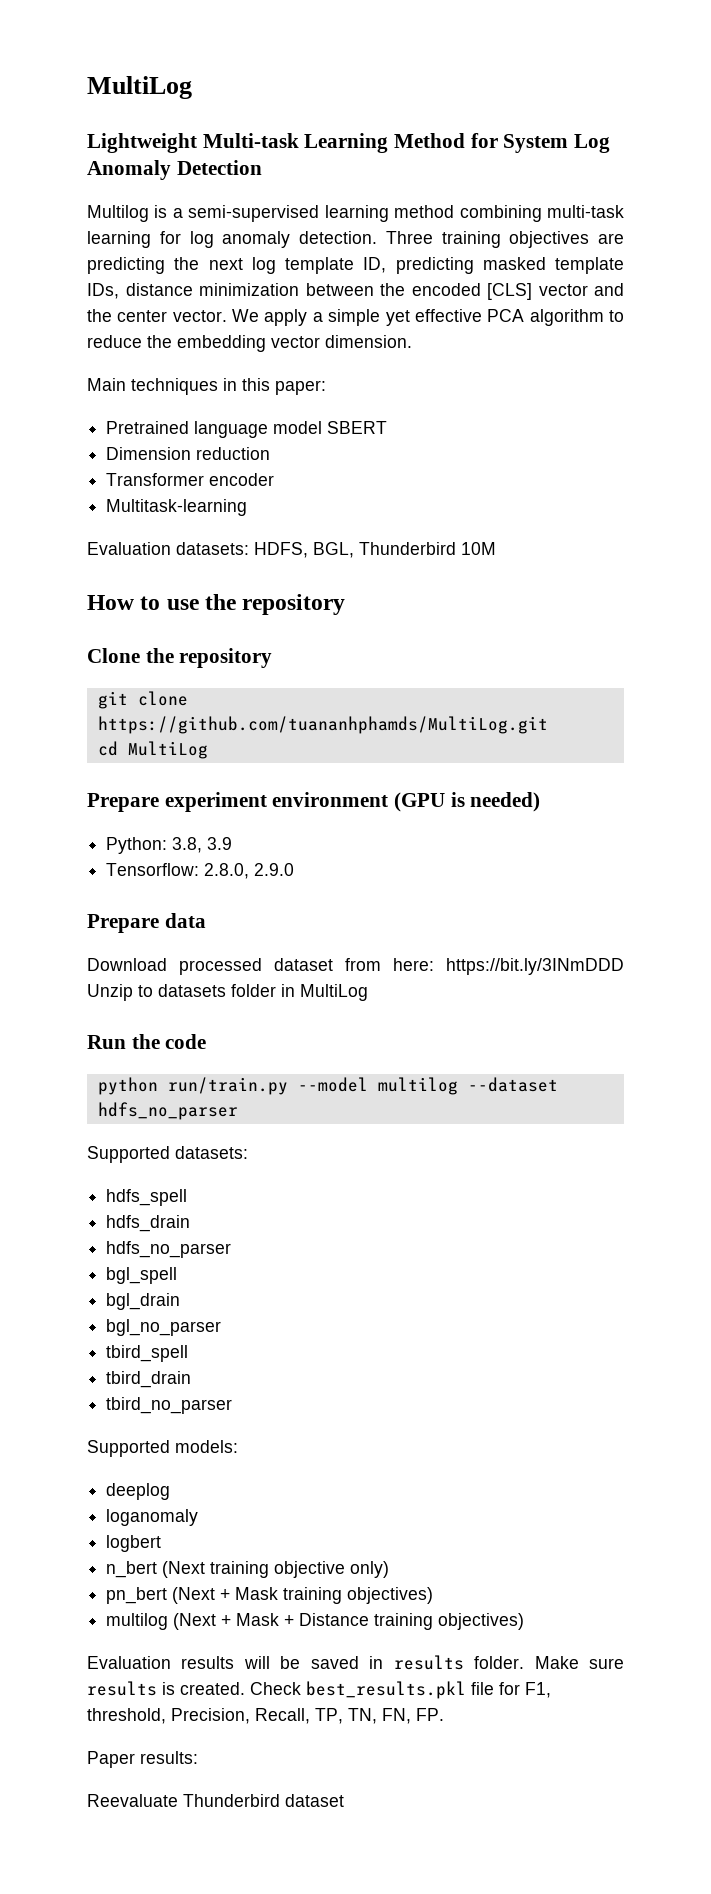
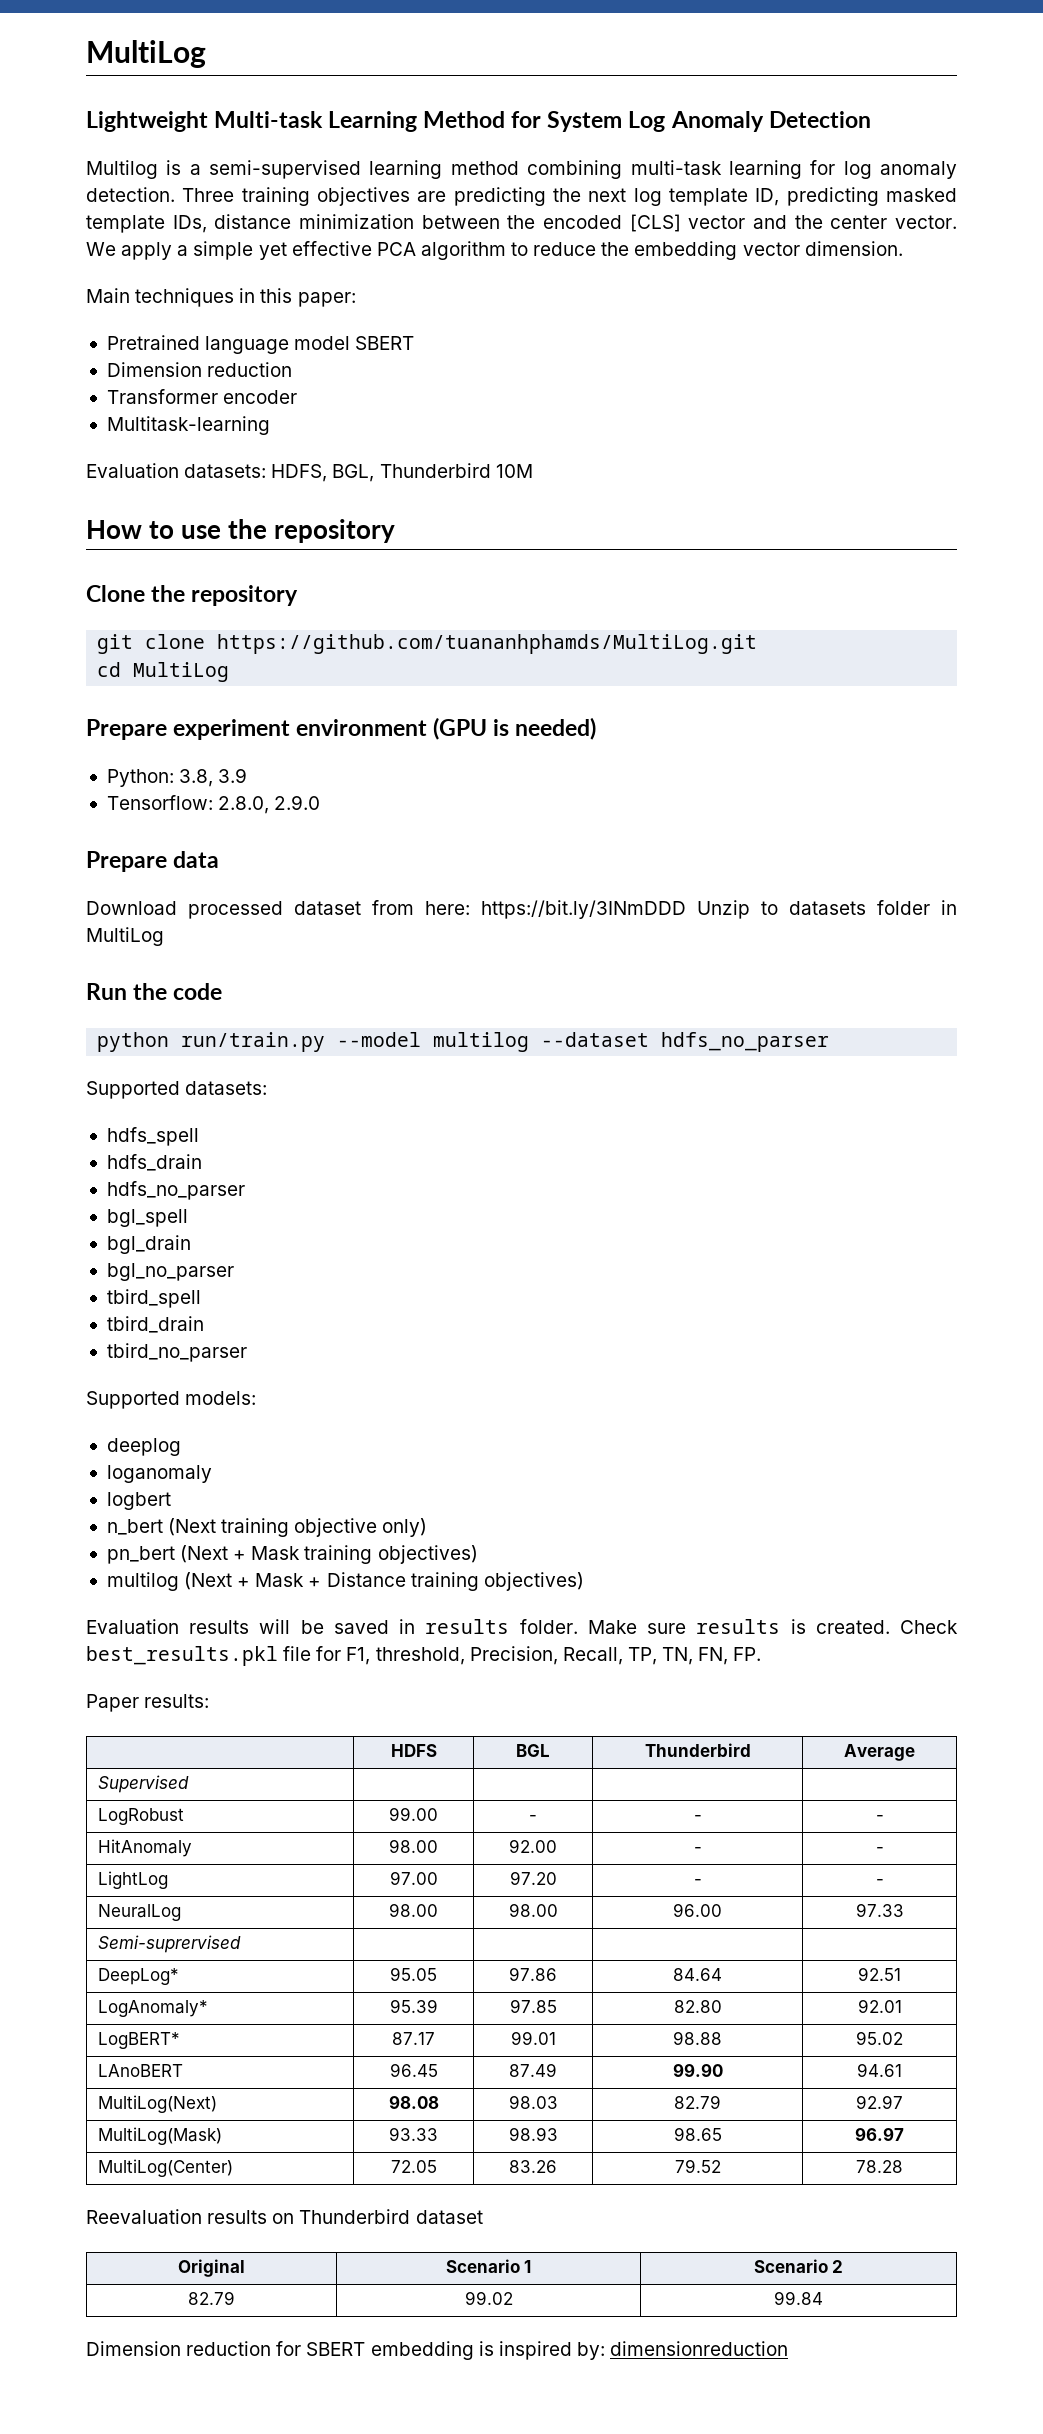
- Reevaluate Thunderbird dataset
+ | HDFS | BGL | Thunderbird | Average
+ Supervised | | | |
+ LogRobust | 99.00 | - | - | -
+ HitAnomaly | 98.00 | 92.00 | - | -
+ LightLog | 97.00 | 97.20 | - | -
+ NeuralLog | 98.00 | 98.00 | 96.00 | 97.33
+ Semi-suprervised | | | |
+ DeepLog* | 95.05 | 97.86 | 84.64 | 92.51
+ LogAnomaly* | 95.39 | 97.85 | 82.80 | 92.01
+ LogBERT* | 87.17 | 99.01 | 98.88 | 95.02
+ LAnoBERT | 96.45 | 87.49 | 99.90 | 94.61
+ MultiLog(Next) | 98.08 | 98.03 | 82.79 | 92.97
+ MultiLog(Mask) | 93.33 | 98.93 | 98.65 | 96.97
+ MultiLog(Center) | 72.05 | 83.26 | 79.52 | 78.28
+ Reevaluation results on Thunderbird dataset
+ Original | Scenario 1 | Scenario 2
+ 82.79 | 99.02 | 99.84
+ Dimension reduction for SBERT embedding is inspired by: dimensionreduction

